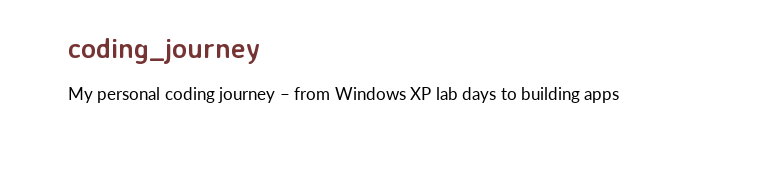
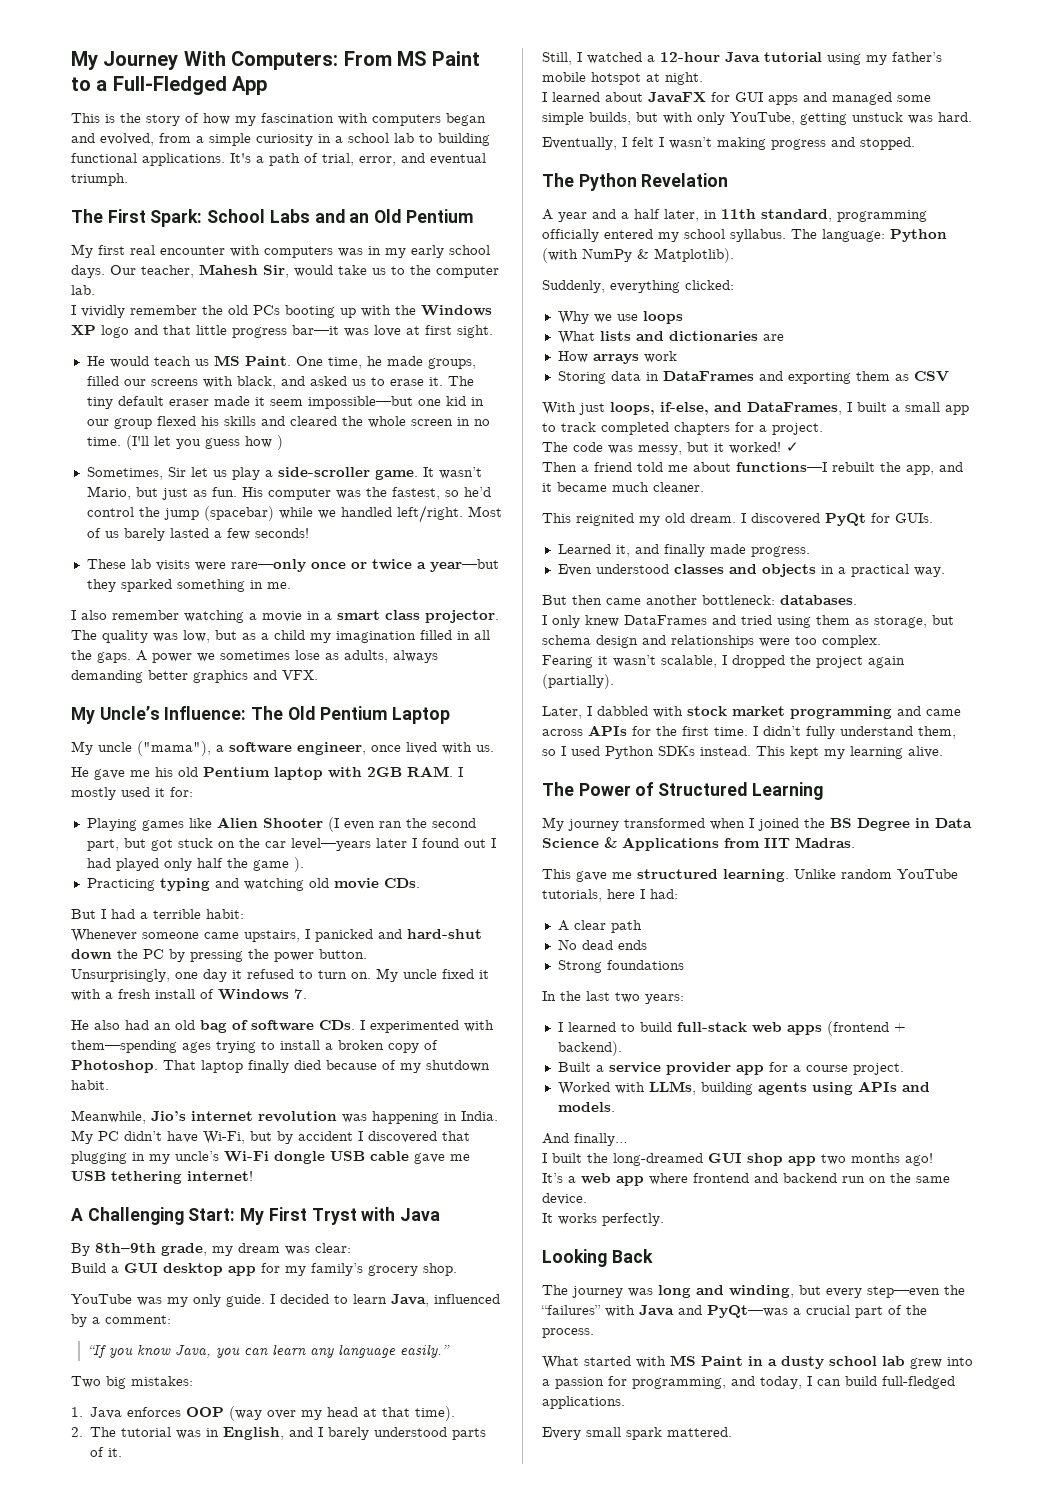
- coding_journey
- My personal coding journey – from Windows XP lab days to building apps
+ My Journey With Computers: From MS Paint to a Full-Fledged App
+ This is the story of how my fascination with computers began and evolved, from a simple curiosity in a school lab to building functional applications. It's a path of trial, error, and eventual triumph.
+ The First Spark: School Labs and an Old Pentium
+ My first real encounter with computers was in my early school days. Our teacher, Mahesh Sir, would take us to the computer lab.
+ I vividly remember the old PCs booting up with the Windows XP logo and that little progress bar—it was love at first sight.
+ He would teach us MS Paint. One time, he made groups, filled our screens with black, and asked us to erase it. The tiny default eraser made it seem impossible—but one kid in our group flexed his skills and cleared the whole screen in no time. (I'll let you guess how )
+ Sometimes, Sir let us play a side-scroller game. It wasn’t Mario, but just as fun. His computer was the fastest, so he’d control the jump (spacebar) while we handled left/right. Most of us barely lasted a few seconds!
+ These lab visits were rare—only once or twice a year—but they sparked something in me.
+ I also remember watching a movie in a smart class projector. The quality was low, but as a child my imagination filled in all the gaps. A power we sometimes lose as adults, always demanding better graphics and VFX.
+ My Uncle’s Influence: The Old Pentium Laptop
+ My uncle ("mama"), a software engineer, once lived with us.
+ He gave me his old Pentium laptop with 2GB RAM. I mostly used it for:
+ Playing games like Alien Shooter (I even ran the second part, but got stuck on the car level—years later I found out I had played only half the game ).
+ Practicing typing and watching old movie CDs.
+ But I had a terrible habit:
+ Whenever someone came upstairs, I panicked and hard-shut down the PC by pressing the power button.
+ Unsurprisingly, one day it refused to turn on. My uncle fixed it with a fresh install of Windows 7.
+ He also had an old bag of software CDs. I experimented with them—spending ages trying to install a broken copy of Photoshop. That laptop finally died because of my shutdown habit.
+ Meanwhile, Jio’s internet revolution was happening in India. My PC didn’t have Wi-Fi, but by accident I discovered that plugging in my uncle’s Wi-Fi dongle USB cable gave me USB tethering internet!
+ A Challenging Start: My First Tryst with Java
+ By 8th–9th grade, my dream was clear:
+ Build a GUI desktop app for my family’s grocery shop.
+ YouTube was my only guide. I decided to learn Java, influenced by a comment:
+ “If you know Java, you can learn any language easily.”
+ Two big mistakes:
+ 1. Java enforces OOP (way over my head at that time).
+ 2. The tutorial was in English, and I barely understood parts of it.
+ Still, I watched a 12-hour Java tutorial using my father’s mobile hotspot at night.
+ I learned about JavaFX for GUI apps and managed some simple builds, but with only YouTube, getting unstuck was hard.
+ Eventually, I felt I wasn’t making progress and stopped.
+ The Python Revelation
+ A year and a half later, in 11th standard, programming officially entered my school syllabus. The language: Python (with NumPy & Matplotlib).
+ Suddenly, everything clicked:
+ Why we use loops
+ What lists and dictionaries are
+ How arrays work
+ Storing data in DataFrames and exporting them as CSV
+ With just loops, if-else, and DataFrames, I built a small app to track completed chapters for a project.
+ The code was messy, but it worked! ✓
+ Then a friend told me about functions—I rebuilt the app, and it became much cleaner.
+ This reignited my old dream. I discovered PyQt for GUIs.
+ Learned it, and finally made progress.
+ Even understood classes and objects in a practical way.
+ But then came another bottleneck: databases.
+ I only knew DataFrames and tried using them as storage, but schema design and relationships were too complex.
+ Fearing it wasn’t scalable, I dropped the project again (partially).
+ Later, I dabbled with stock market programming and came across APIs for the first time. I didn’t fully understand them, so I used Python SDKs instead. This kept my learning alive.
+ The Power of Structured Learning
+ My journey transformed when I joined the BS Degree in Data Science & Applications from IIT Madras.
+ This gave me structured learning. Unlike random YouTube tutorials, here I had:
+ A clear path
+ No dead ends
+ Strong foundations
+ In the last two years:
+ I learned to build full-stack web apps (frontend + backend).
+ Built a service provider app for a course project.
+ Worked with LLMs, building agents using APIs and models.
+ And finally…
+ I built the long-dreamed GUI shop app two months ago!
+ It’s a web app where frontend and backend run on the same device.
+ It works perfectly.
+ Looking Back
+ The journey was long and winding, but every step—even the “failures” with Java and PyQt—was a crucial part of the process.
+ What started with MS Paint in a dusty school lab grew into a passion for programming, and today, I can build full-fledged applications.
+ Every small spark mattered.

